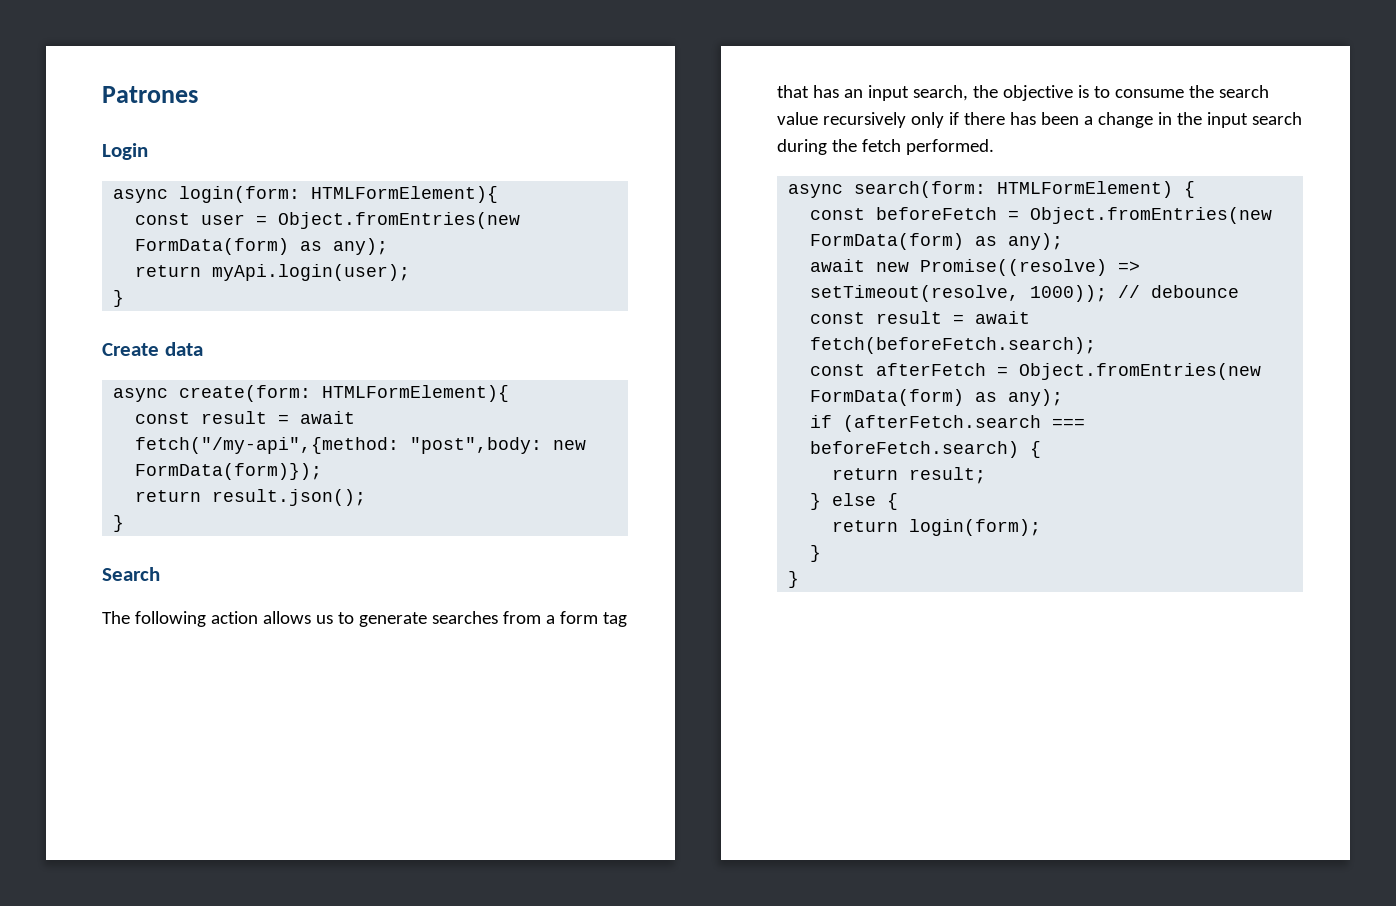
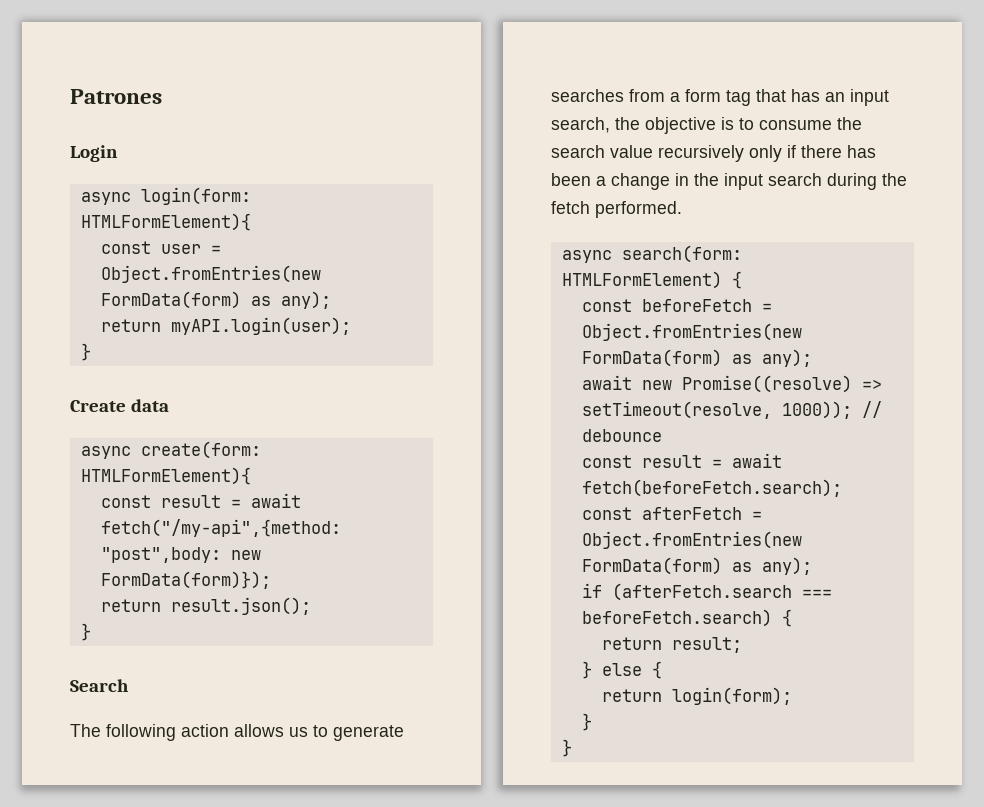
- return myApi.login(user);
+ return myAPI.login(user);

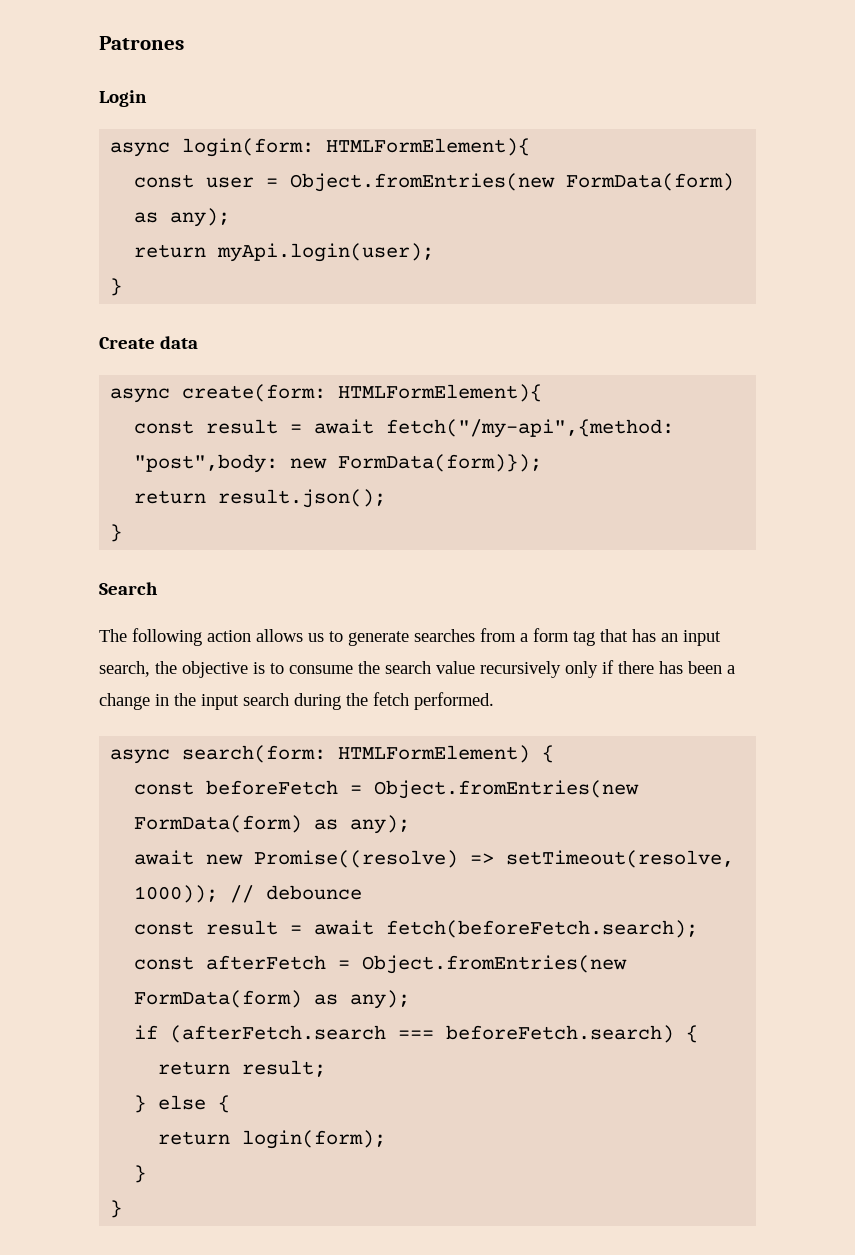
- return myAPI.login(user);
+ return myApi.login(user);

